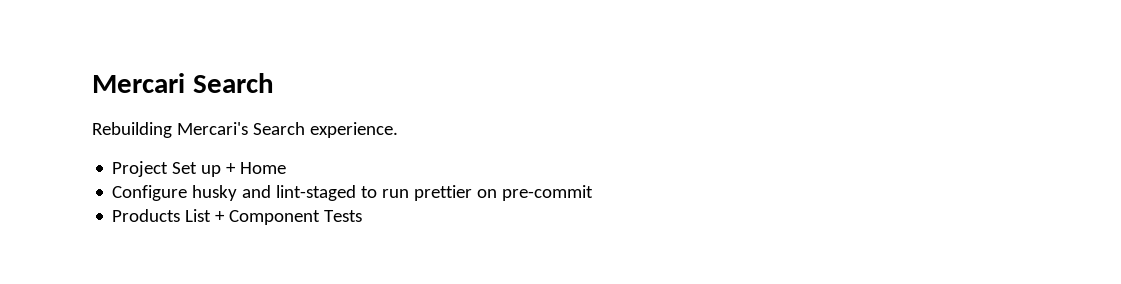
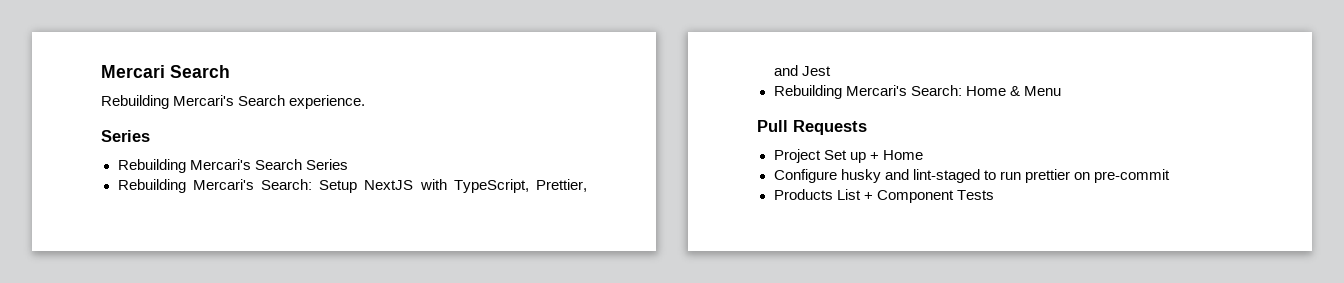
  Rebuilding Mercari's Search experience.
+ Series
+ Rebuilding Mercari's Search Series
+ Rebuilding Mercari's Search: Setup NextJS with TypeScript, Prettier, and Jest
+ Rebuilding Mercari's Search: Home & Menu
+ Pull Requests

